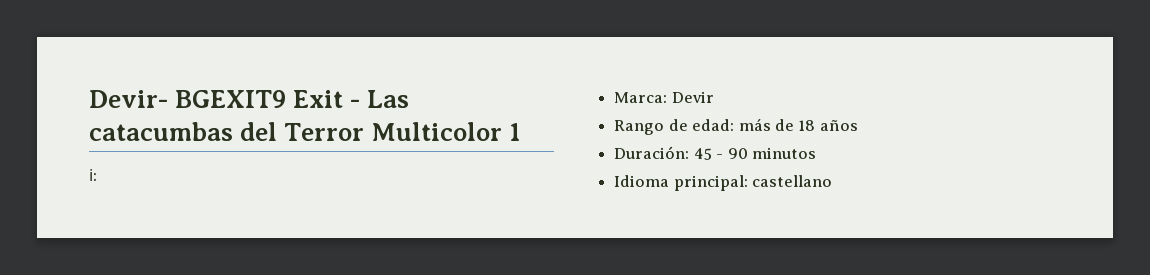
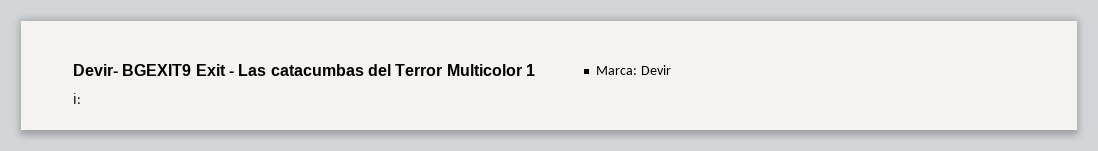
- Rango de edad: más de 18 años
- Duración: 45 - 90 minutos
- Idioma principal: castellano

